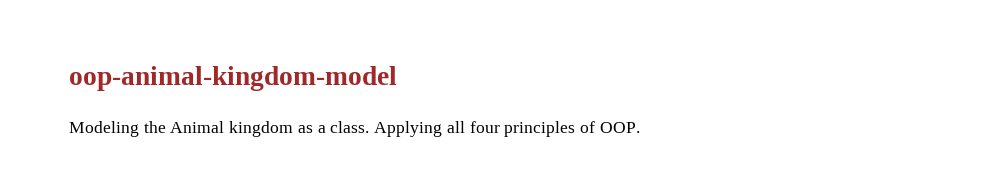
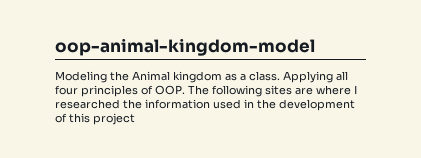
- Applying all four principles of OOP.
+ Applying all four principles of OOP. The following sites are where I researched the information used in the development of this project

